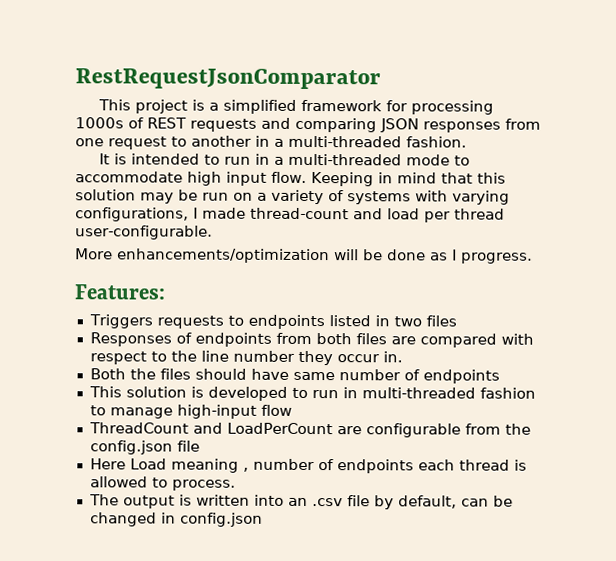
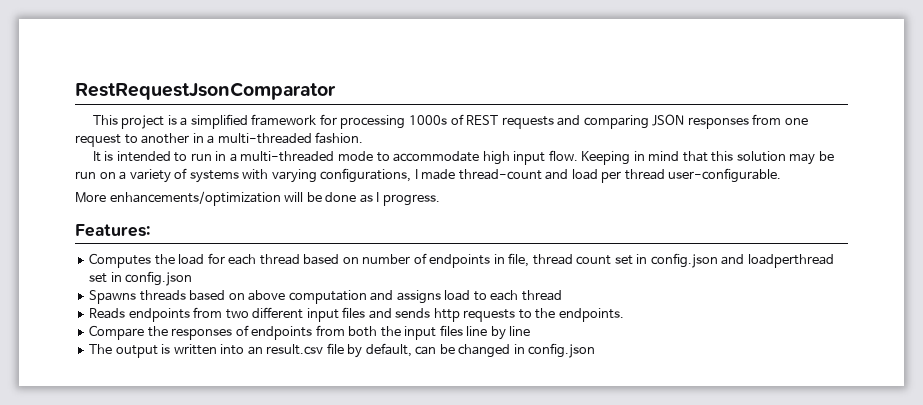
- Triggers requests to endpoints listed in two files
- Responses of endpoints from both files are compared with respect to the line number they occur in.
- Both the files should have same number of endpoints
- This solution is developed to run in multi-threaded fashion to manage high-input flow
- ThreadCount and LoadPerCount are configurable from the config.json file
- Here Load meaning , number of endpoints each thread is allowed to process.
+ Computes the load for each thread based on number of endpoints in file, thread count set in config.json and loadperthread set in config.json
+ Spawns threads based on above computation and assigns load to each thread
+ Reads endpoints from two different input files and sends http requests to the endpoints.
+ Compare the responses of endpoints from both the input files line by line
- The output is written into an .csv file by default, can be changed in config.json
+ The output is written into an result.csv file by default, can be changed in config.json

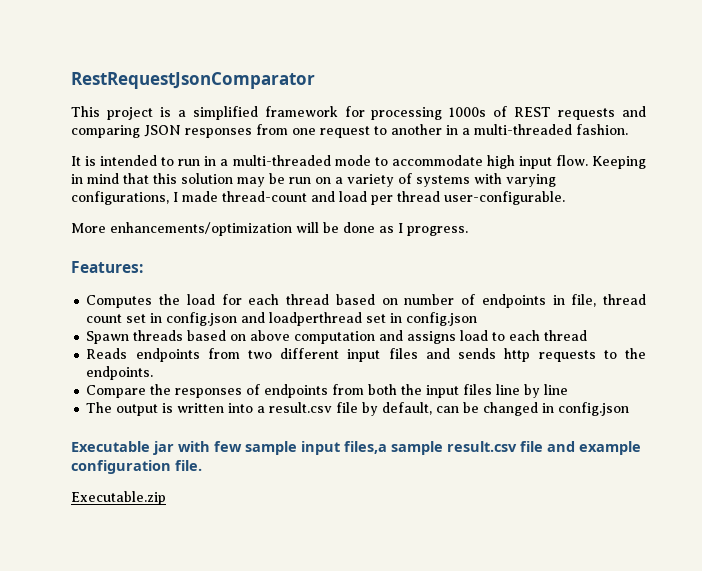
- Spawns threads based on above computation and assigns load to each thread
+ Spawn threads based on above computation and assigns load to each thread
- The output is written into an result.csv file by default, can be changed in config.json
+ The output is written into a result.csv file by default, can be changed in config.json
+ Executable jar with few sample input files,a sample result.csv file and example configuration file.
+ Executable.zip

